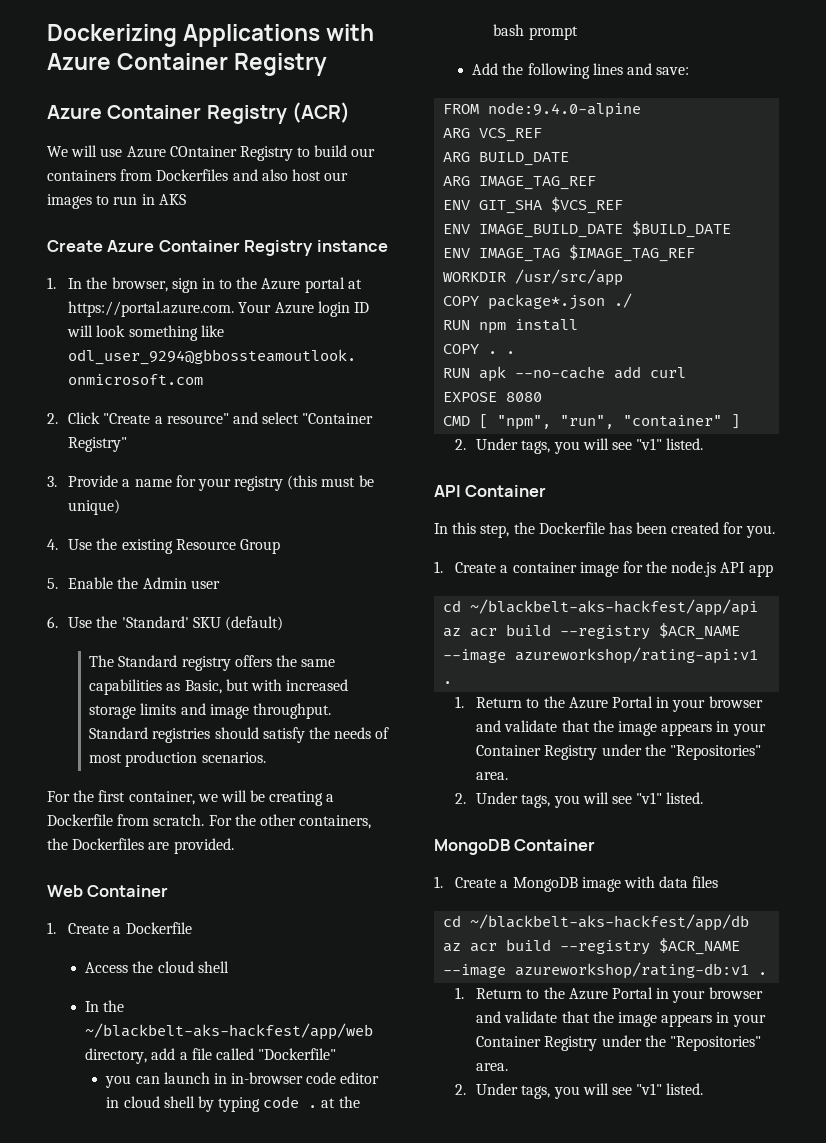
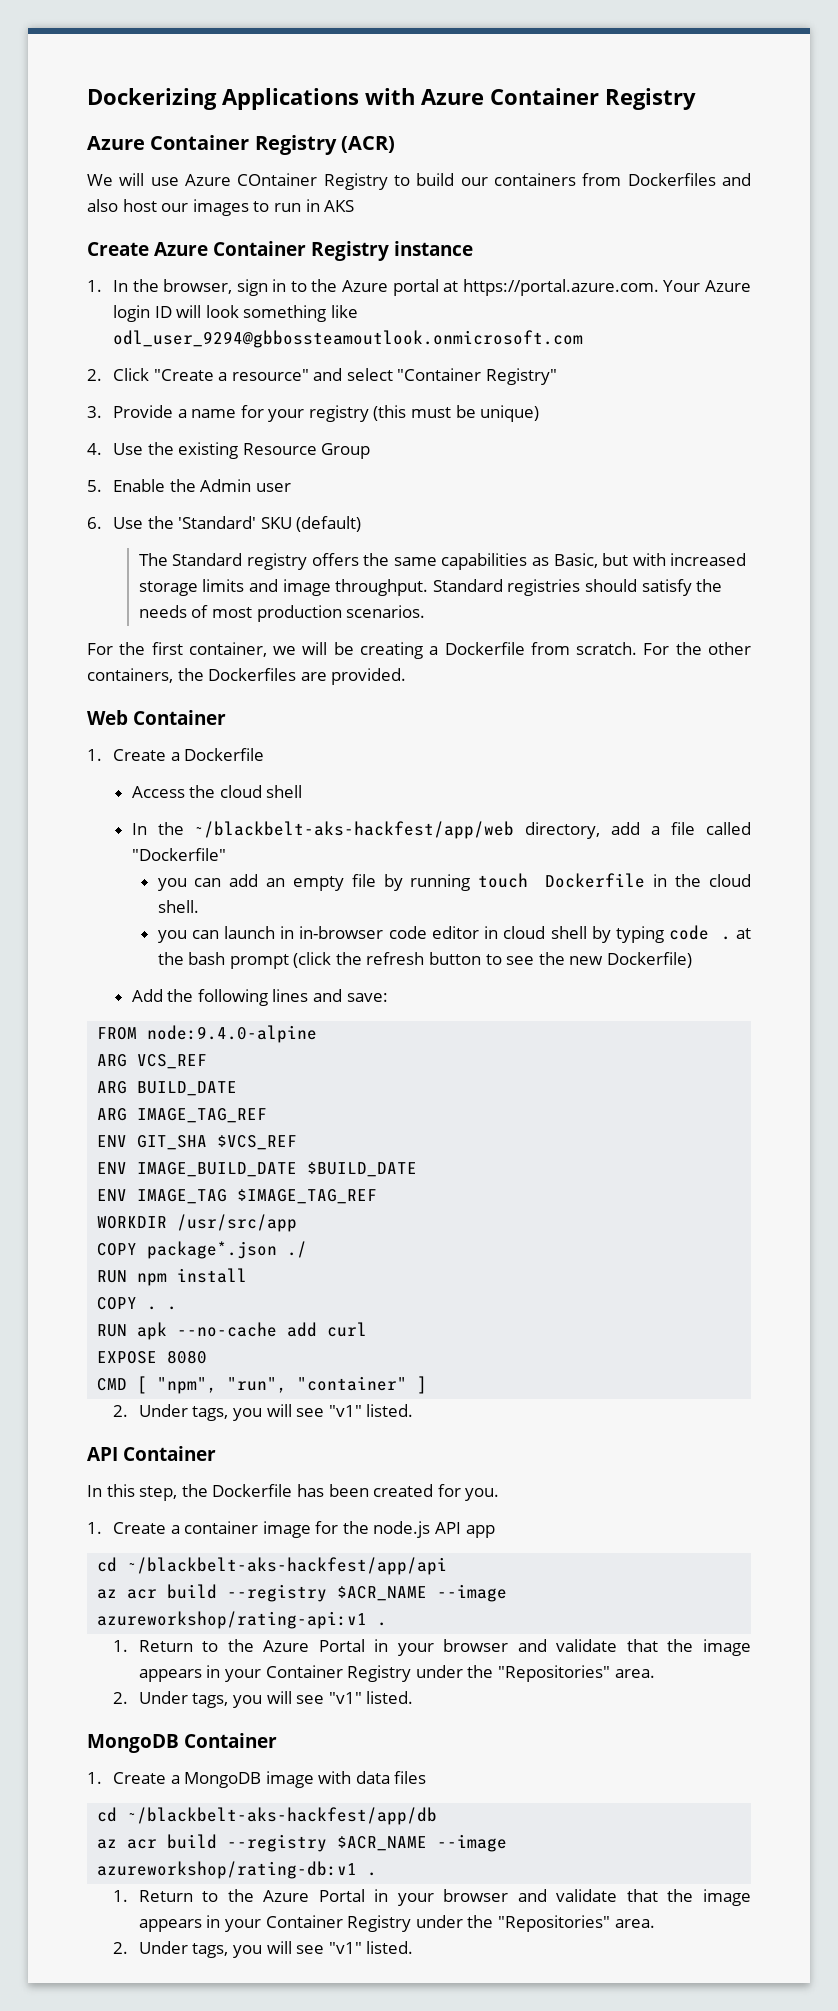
+ you can add an empty file by running touch Dockerfile in the cloud shell.
- you can launch in in-browser code editor in cloud shell by typing code . at the bash prompt
+ you can launch in in-browser code editor in cloud shell by typing code . at the bash prompt (click the refresh button to see the new Dockerfile)

